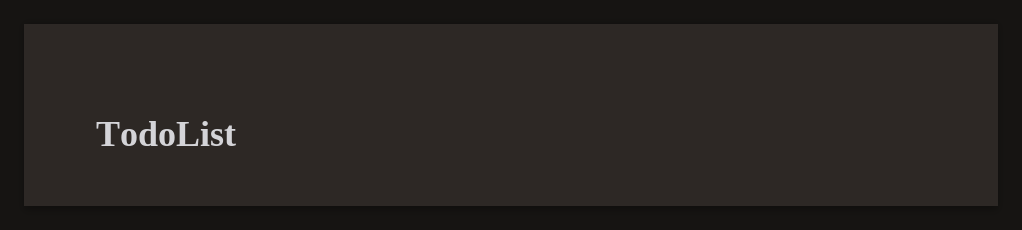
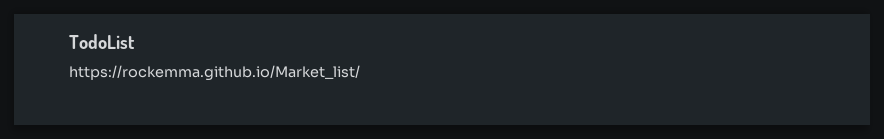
+ https://rockemma.github.io/Market_list/

